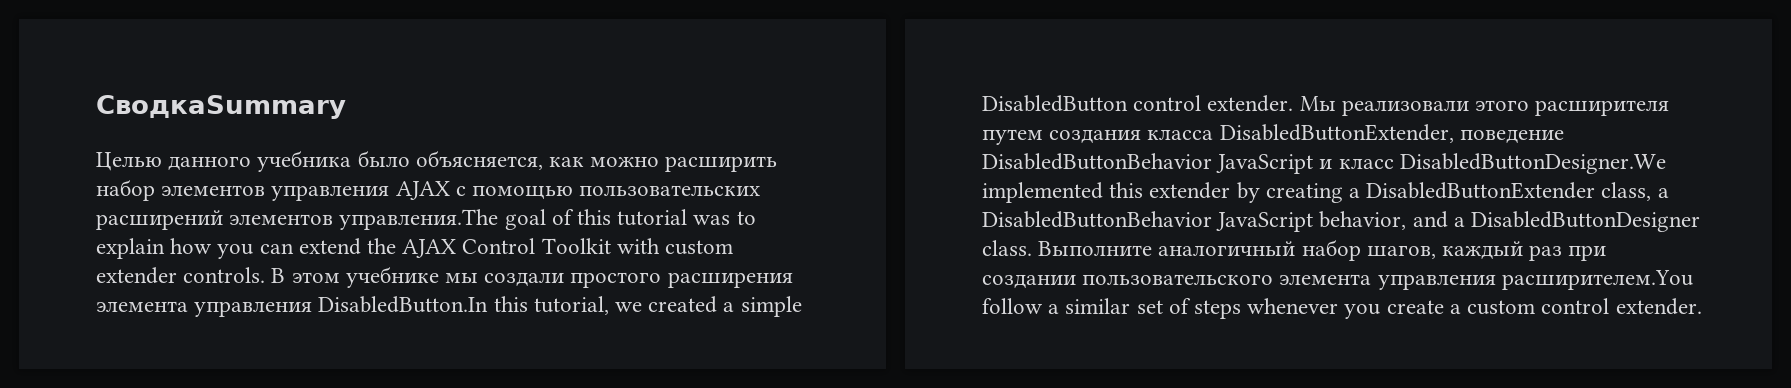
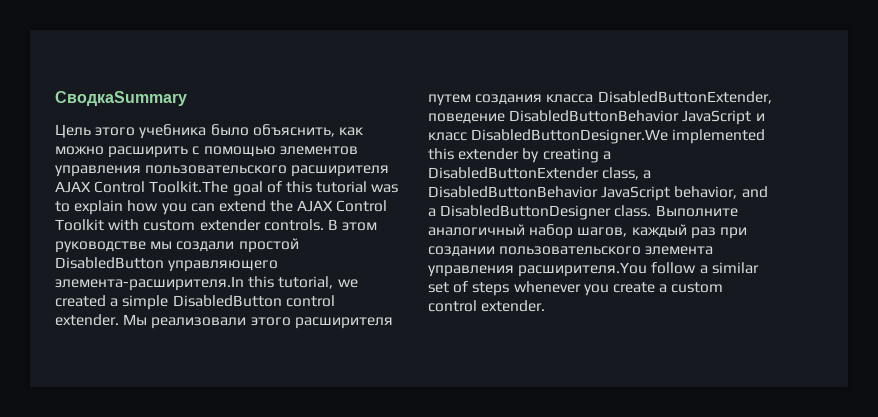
- Целью данного учебника было объясняется, как можно расширить набор элементов управления AJAX с помощью пользовательских расширений элементов управления.The goal of this tutorial was to explain how you can extend the AJAX Control Toolkit with custom extender controls.
+ Цель этого учебника было объяснить, как можно расширить с помощью элементов управления пользовательского расширителя AJAX Control Toolkit.The goal of this tutorial was to explain how you can extend the AJAX Control Toolkit with custom extender controls.
- В этом учебнике мы создали простого расширения элемента управления DisabledButton.In this tutorial, we created a simple DisabledButton control extender.
+ В этом руководстве мы создали простой DisabledButton управляющего элемента-расширителя.In this tutorial, we created a simple DisabledButton control extender.
- Выполните аналогичный набор шагов, каждый раз при создании пользовательского элемента управления расширителем.You follow a similar set of steps whenever you create a custom control extender.
+ Выполните аналогичный набор шагов, каждый раз при создании пользовательского элемента управления расширителя.You follow a similar set of steps whenever you create a custom control extender.

